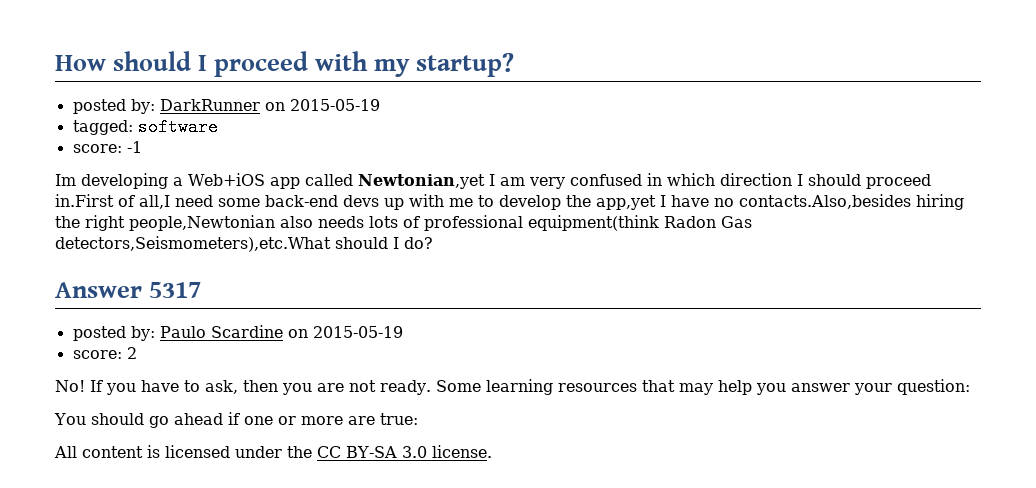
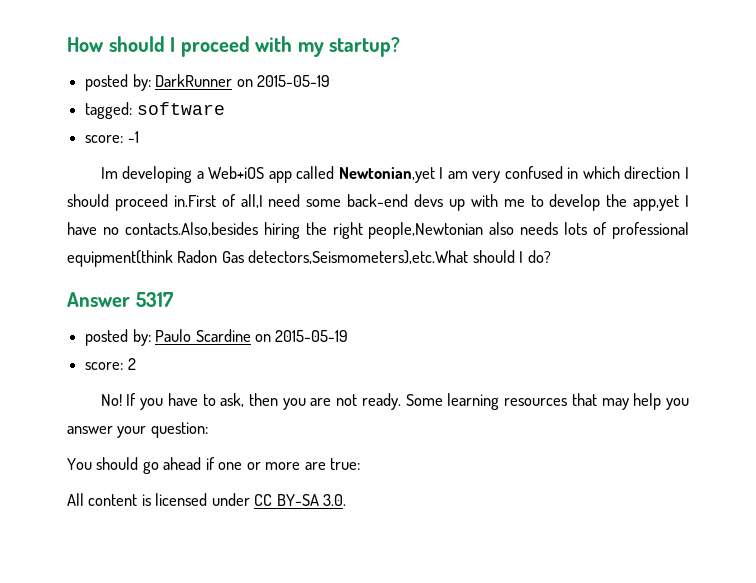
- All content is licensed under the CC BY-SA 3.0 license.
+ All content is licensed under CC BY-SA 3.0.

